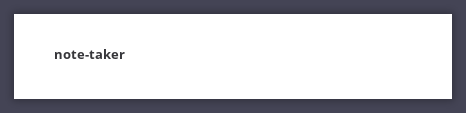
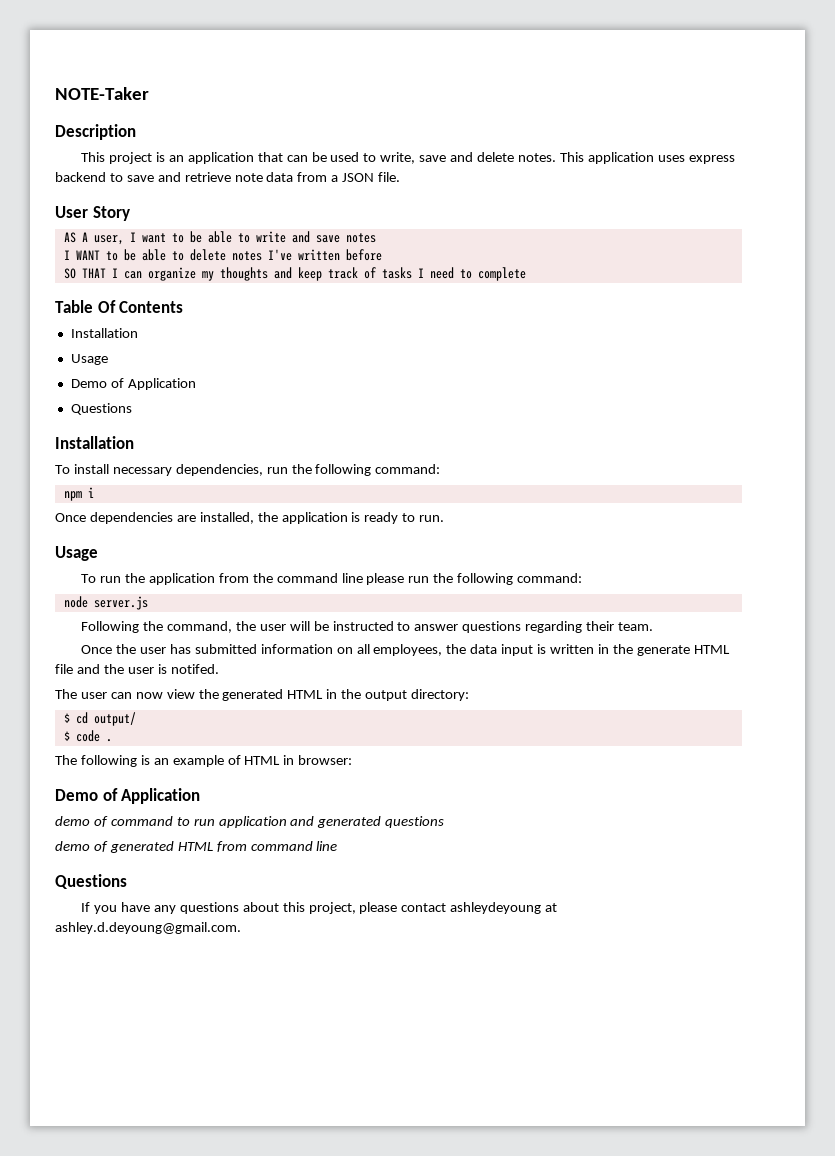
- note-taker
+ NOTE-Taker
+ Description
+ This project is an application that can be used to write, save and delete notes. This application uses express backend to save and retrieve note data from a JSON file.
+ User Story
+ AS A user, I want to be able to write and save notes
+ I WANT to be able to delete notes I've written before
+ SO THAT I can organize my thoughts and keep track of tasks I need to complete
+ Table Of Contents
+ Installation
+ Usage
+ Demo of Application
+ Questions
+ Installation
+ To install necessary dependencies, run the following command:
+ npm i
+ Once dependencies are installed, the application is ready to run.
+ Usage
+ To run the application from the command line please run the following command:
+ node server.js
+ Following the command, the user will be instructed to answer questions regarding their team.
+ Once the user has submitted information on all employees, the data input is written in the generate HTML file and the user is notifed.
+ The user can now view the generated HTML in the output directory:
+ $ cd output/
+ $ code .
+ The following is an example of HTML in browser:
+ Demo of Application
+ demo of command to run application and generated questions
+ demo of generated HTML from command line
+ Questions
+ If you have any questions about this project, please contact ashleydeyoung at ashley.d.deyoung@gmail.com.

